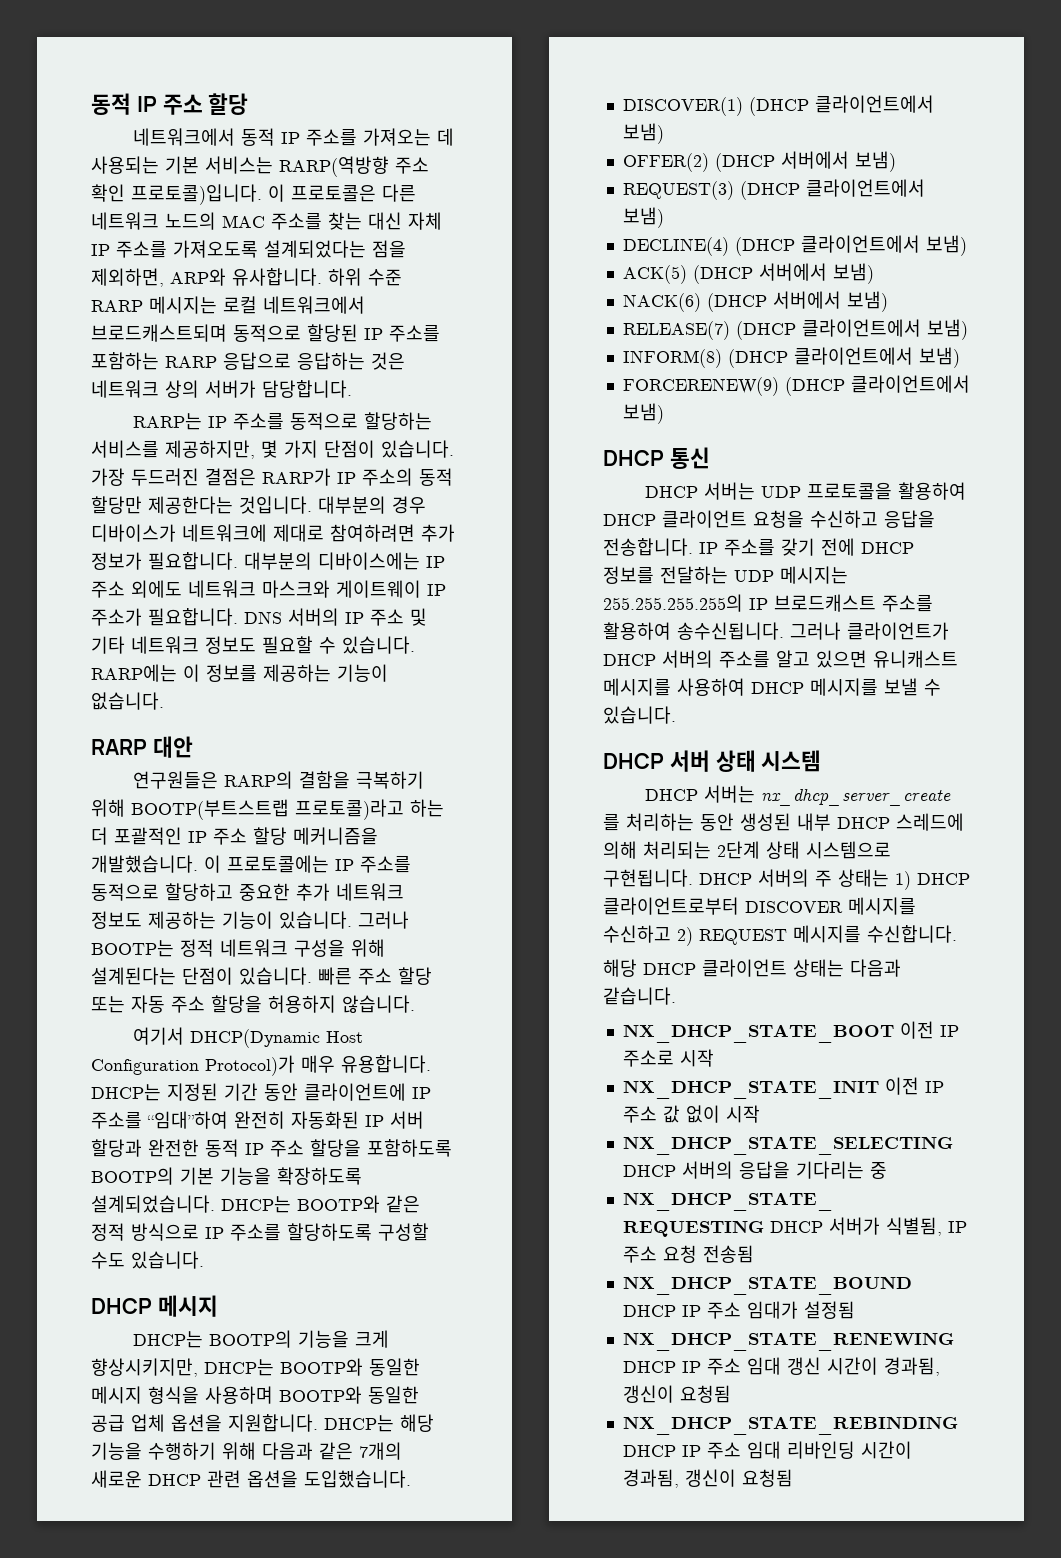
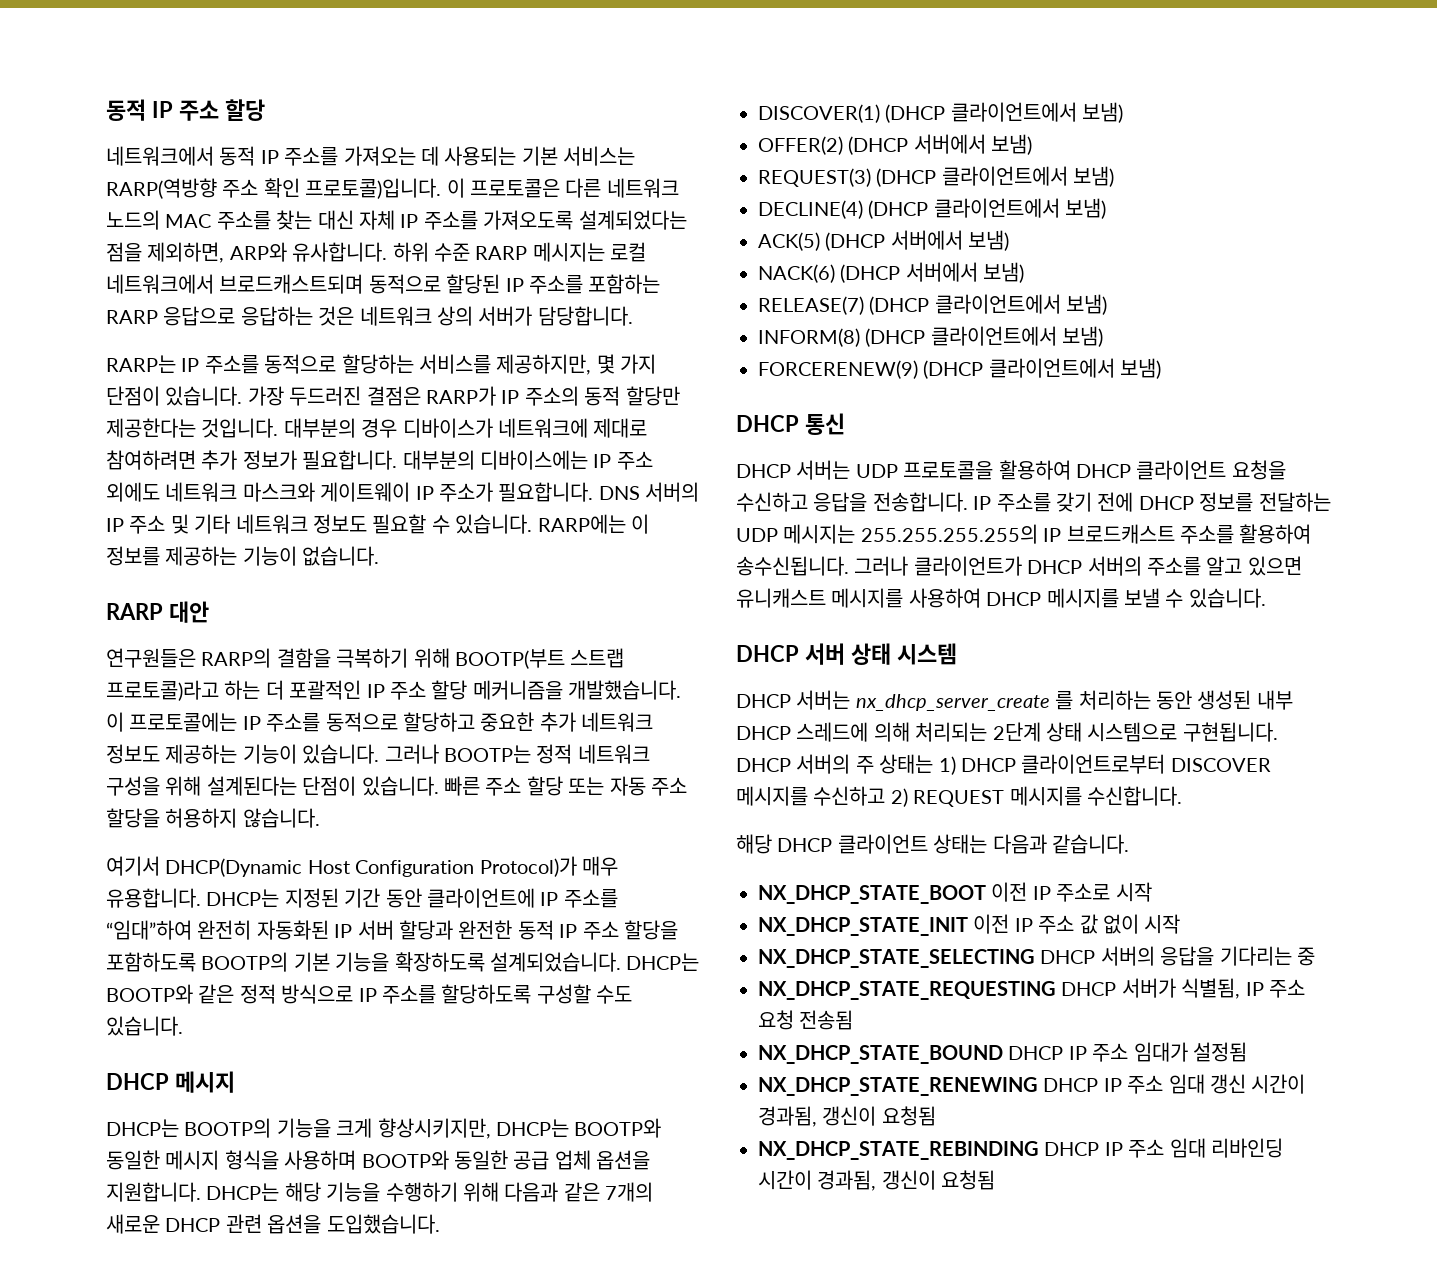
- 연구원들은 RARP의 결함을 극복하기 위해 BOOTP(부트스트랩 프로토콜)라고 하는 더 포괄적인 IP 주소 할당 메커니즘을 개발했습니다.
+ 연구원들은 RARP의 결함을 극복하기 위해 BOOTP(부트 스트랩 프로토콜)라고 하는 더 포괄적인 IP 주소 할당 메커니즘을 개발했습니다.

